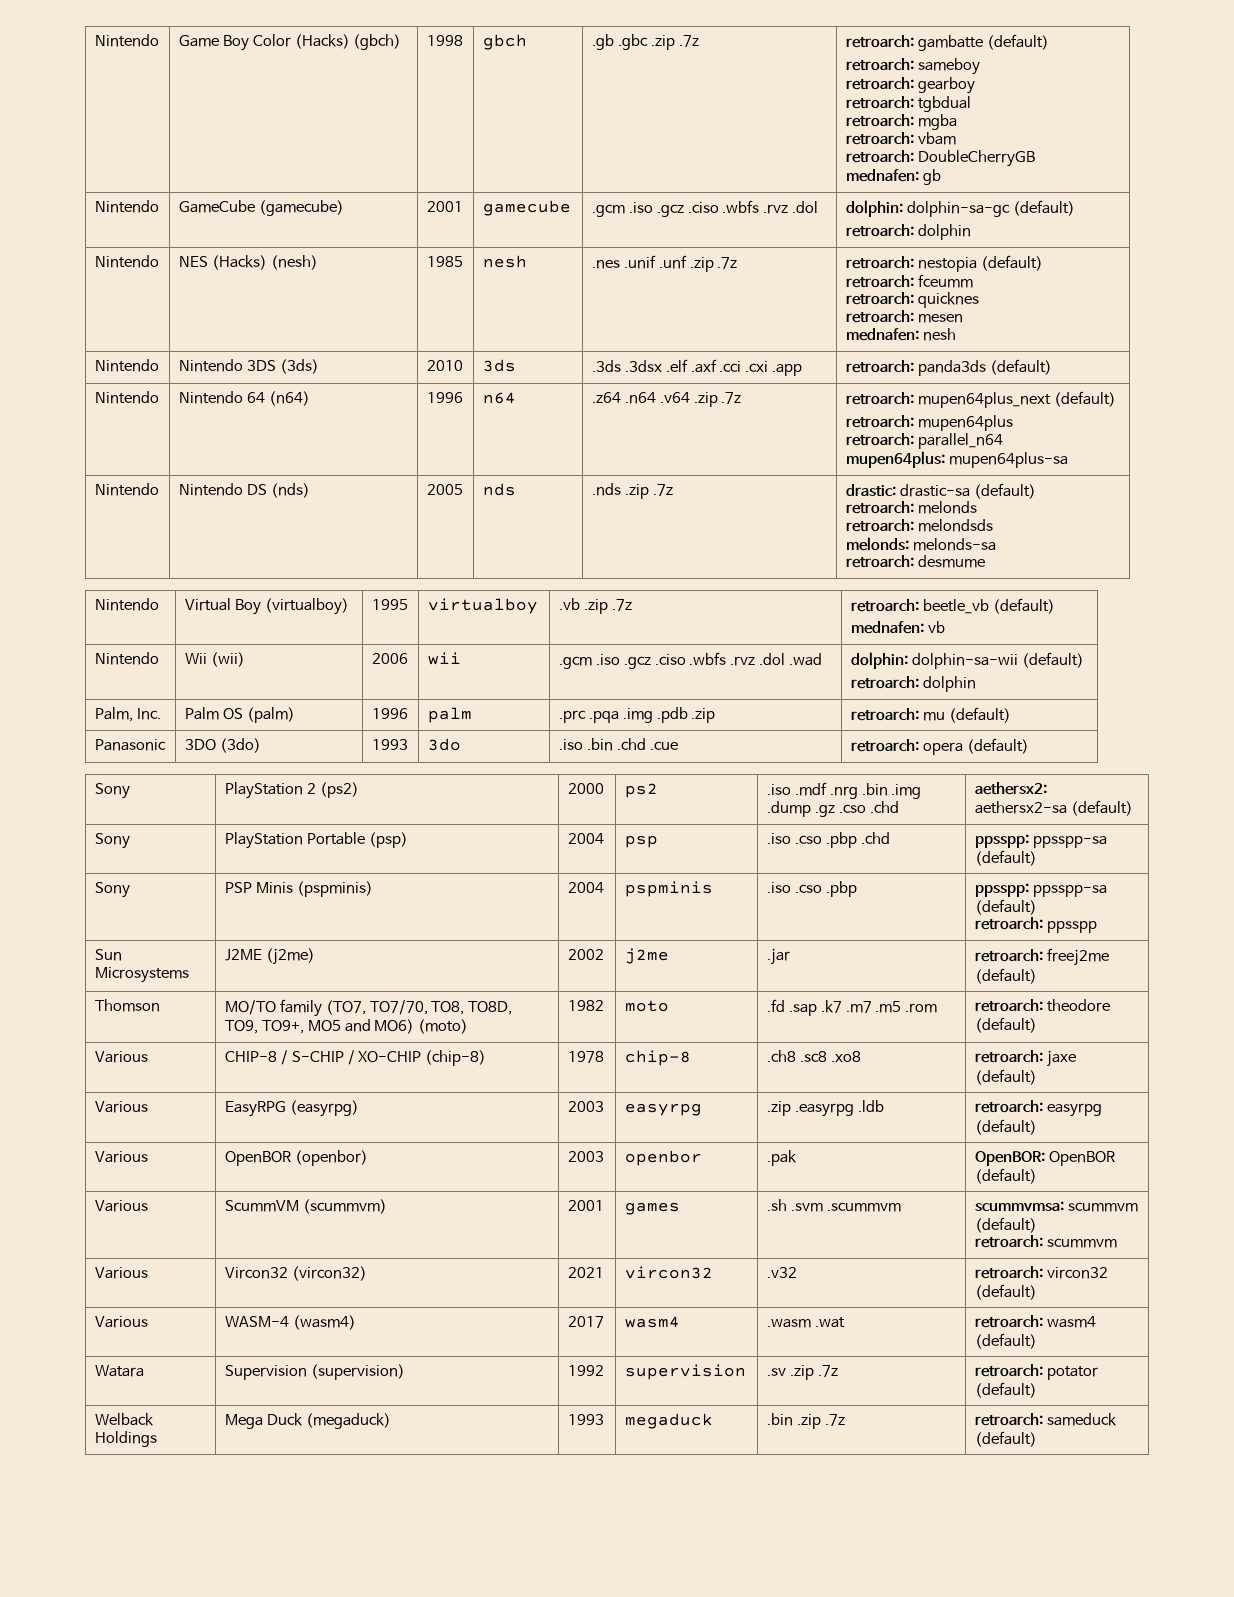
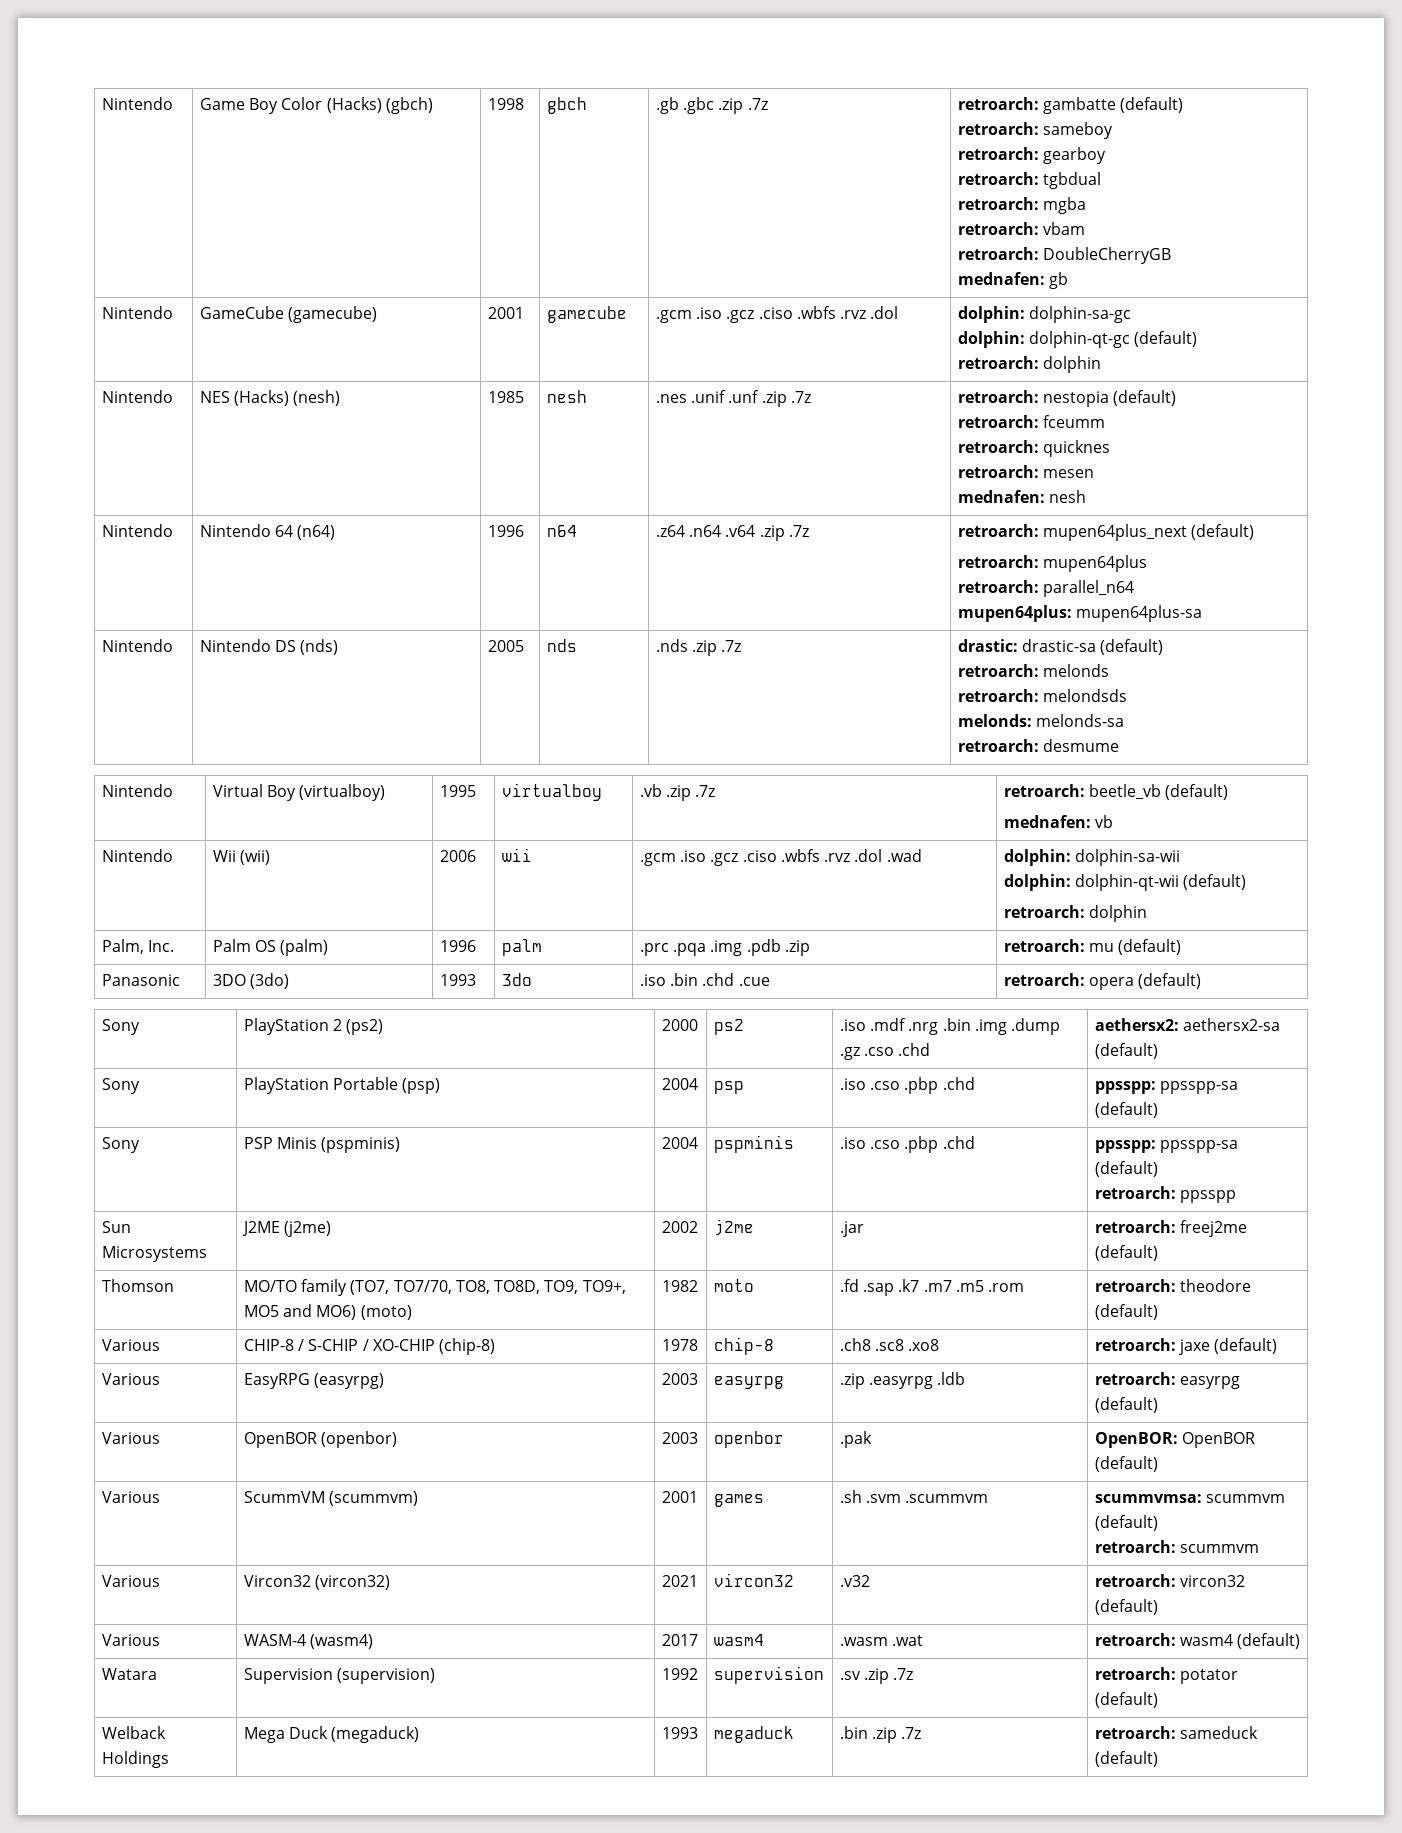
- Nintendo | GameCube (gamecube) | 2001 | gamecube | .gcm .iso .gcz .ciso .wbfs .rvz .dol | dolphin: dolphin-sa-gc (default)
+ Nintendo | GameCube (gamecube) | 2001 | gamecube | .gcm .iso .gcz .ciso .wbfs .rvz .dol | dolphin: dolphin-sa-gc
+ dolphin: dolphin-qt-gc (default)
- Nintendo | Nintendo 3DS (3ds) | 2010 | 3ds | .3ds .3dsx .elf .axf .cci .cxi .app | retroarch: panda3ds (default)
- Nintendo | Wii (wii) | 2006 | wii | .gcm .iso .gcz .ciso .wbfs .rvz .dol .wad | dolphin: dolphin-sa-wii (default)
+ Nintendo | Wii (wii) | 2006 | wii | .gcm .iso .gcz .ciso .wbfs .rvz .dol .wad | dolphin: dolphin-sa-wii
+ dolphin: dolphin-qt-wii (default)
- Sony | PSP Minis (pspminis) | 2004 | pspminis | .iso .cso .pbp | ppsspp: ppsspp-sa (default)
+ Sony | PSP Minis (pspminis) | 2004 | pspminis | .iso .cso .pbp .chd | ppsspp: ppsspp-sa (default)

